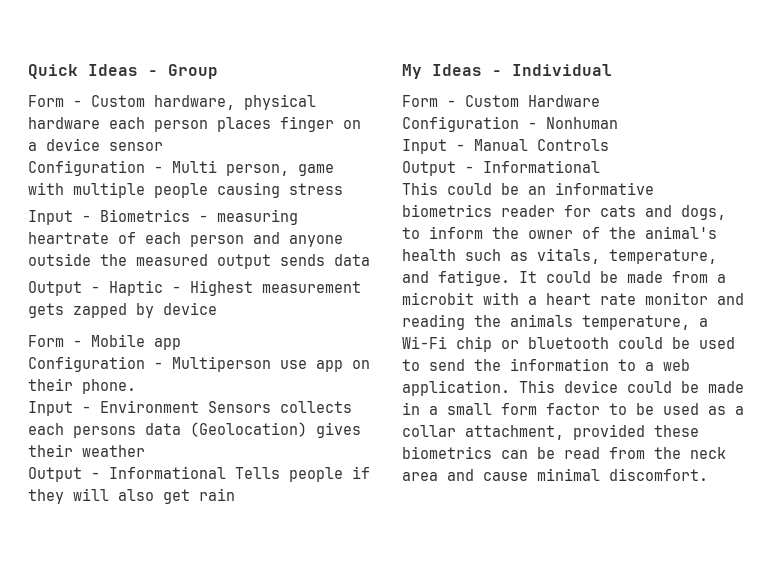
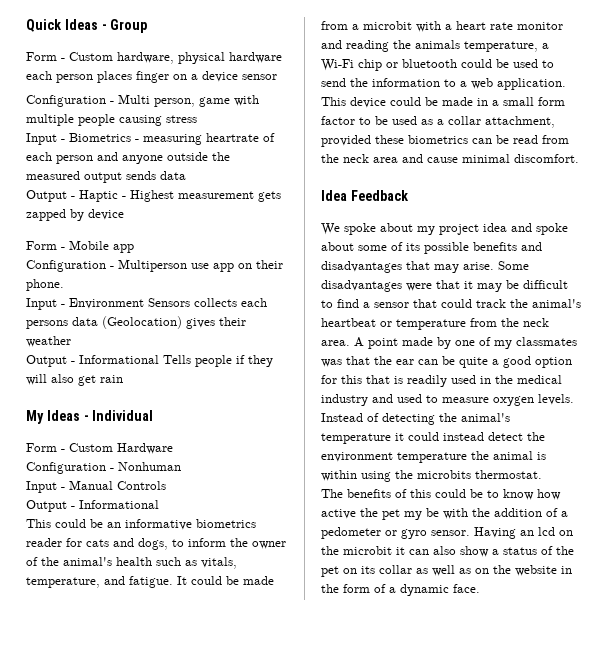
+ Idea Feedback
+ We spoke about my project idea and spoke about some of its possible benefits and disadvantages that may arise. Some disadvantages were that it may be difficult to find a sensor that could track the animal's heartbeat or temperature from the neck area. A point made by one of my classmates was that the ear can be quite a good option for this that is readily used in the medical industry and used to measure oxygen levels. Instead of detecting the animal's temperature it could instead detect the environment temperature the animal is within using the microbits thermostat.
+ The benefits of this could be to know how active the pet my be with the addition of a pedometer or gyro sensor. Having an lcd on the microbit it can also show a status of the pet on its collar as well as on the website in the form of a dynamic face.

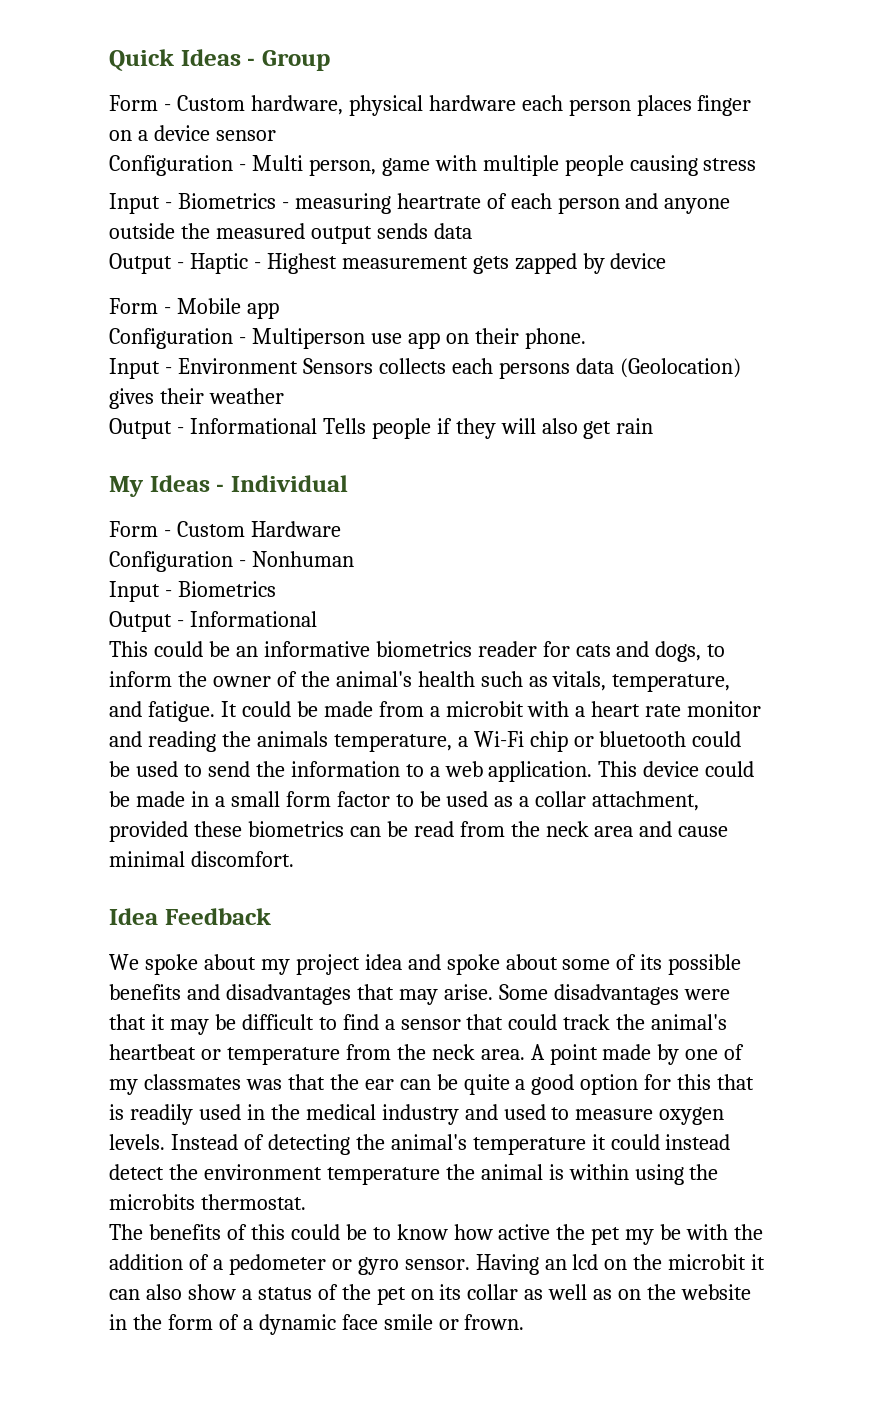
  Configuration - Nonhuman
- Input - Manual Controls
+ Input - Biometrics
- Having an lcd on the microbit it can also show a status of the pet on its collar as well as on the website in the form of a dynamic face.
+ Having an lcd on the microbit it can also show a status of the pet on its collar as well as on the website in the form of a dynamic face smile or frown.

